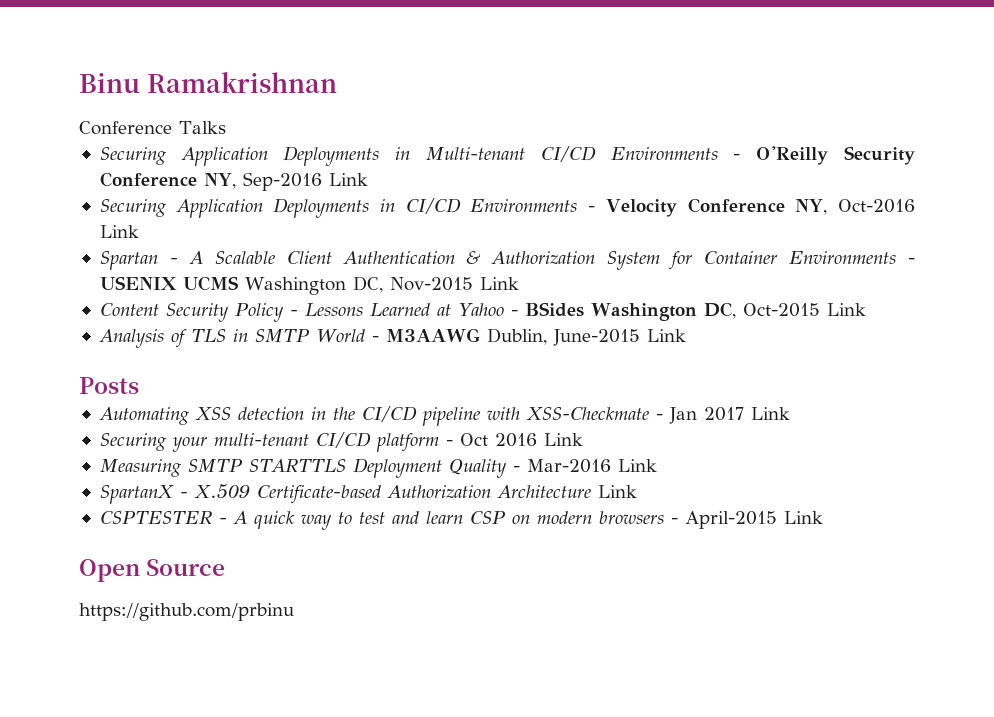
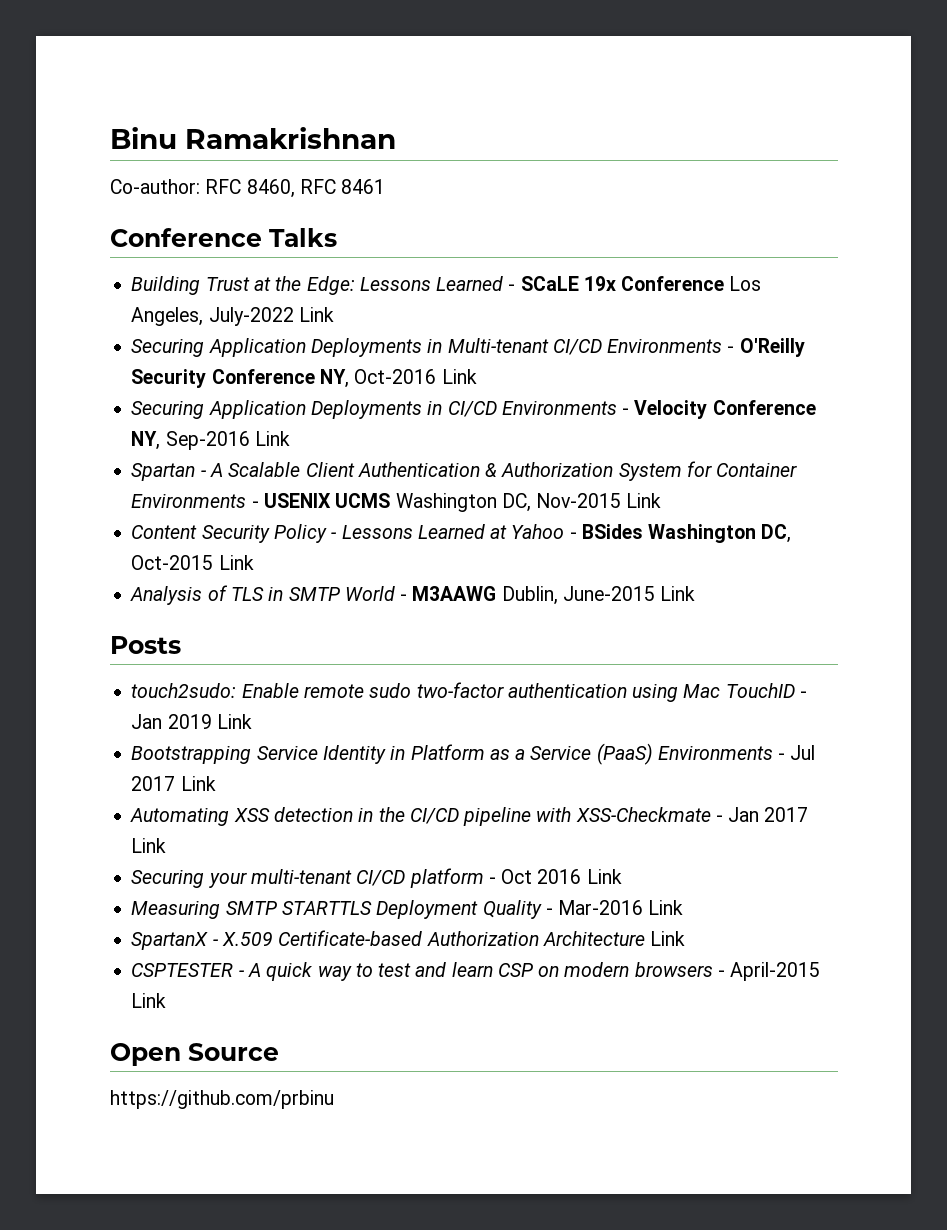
+ Co-author: RFC 8460, RFC 8461
  Conference Talks
+ Building Trust at the Edge: Lessons Learned - SCaLE 19x Conference Los Angeles, July-2022 Link
- Securing Application Deployments in Multi-tenant CI/CD Environments - O'Reilly Security Conference NY, Sep-2016 Link
+ Securing Application Deployments in Multi-tenant CI/CD Environments - O'Reilly Security Conference NY, Oct-2016 Link
- Securing Application Deployments in CI/CD Environments - Velocity Conference NY, Oct-2016 Link
+ Securing Application Deployments in CI/CD Environments - Velocity Conference NY, Sep-2016 Link
+ touch2sudo: Enable remote sudo two-factor authentication using Mac TouchID - Jan 2019 Link
+ Bootstrapping Service Identity in Platform as a Service (PaaS) Environments - Jul 2017 Link

